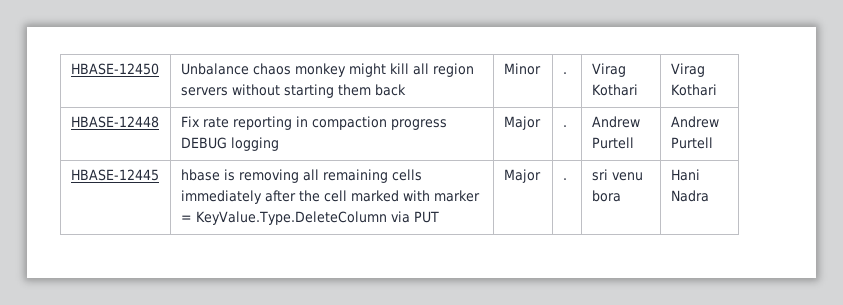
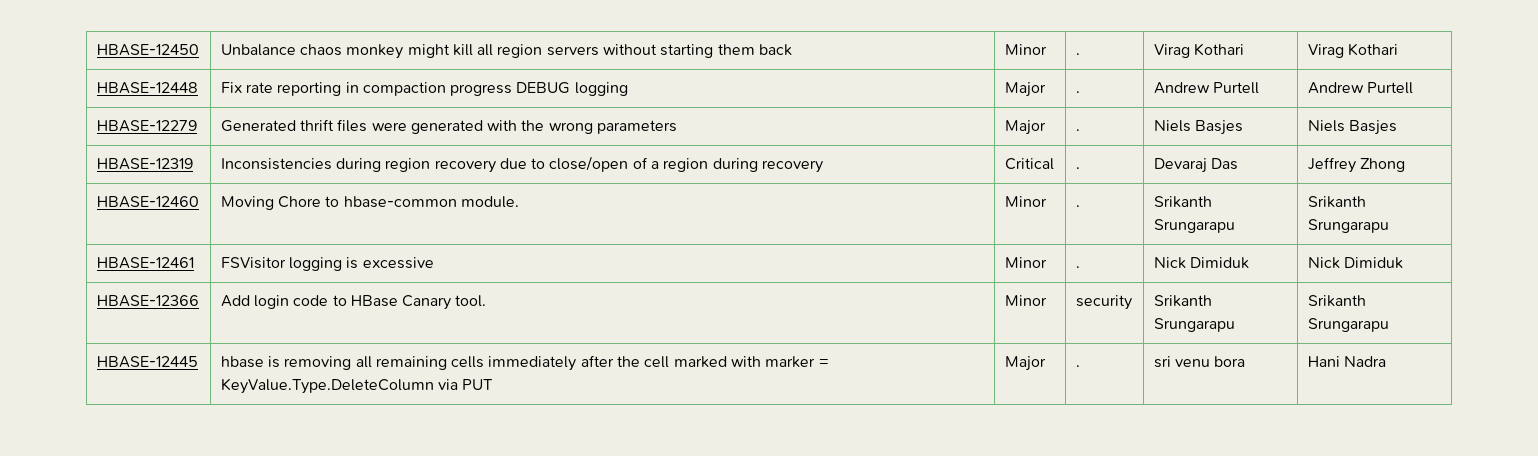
+ HBASE-12279 | Generated thrift files were generated with the wrong parameters | Major | . | Niels Basjes | Niels Basjes
+ HBASE-12319 | Inconsistencies during region recovery due to close/open of a region during recovery | Critical | . | Devaraj Das | Jeffrey Zhong
+ HBASE-12460 | Moving Chore to hbase-common module. | Minor | . | Srikanth Srungarapu | Srikanth Srungarapu
+ HBASE-12461 | FSVisitor logging is excessive | Minor | . | Nick Dimiduk | Nick Dimiduk
+ HBASE-12366 | Add login code to HBase Canary tool. | Minor | security | Srikanth Srungarapu | Srikanth Srungarapu

